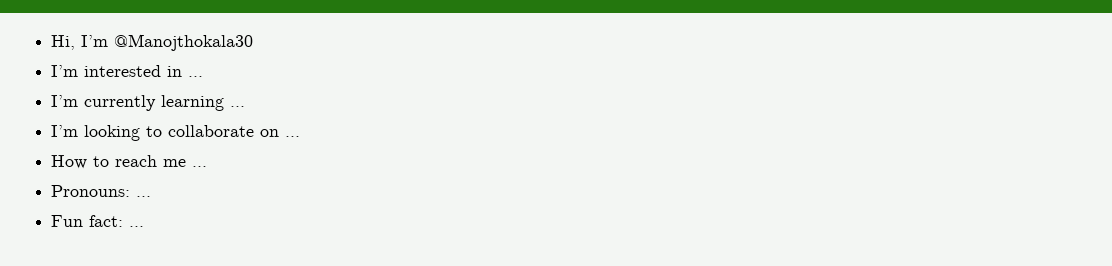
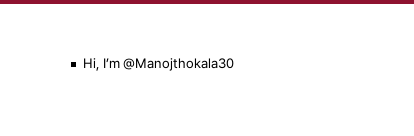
- I’m interested in ...
- I’m currently learning ...
- I’m looking to collaborate on ...
- How to reach me ...
- Pronouns: ...
- Fun fact: ...

